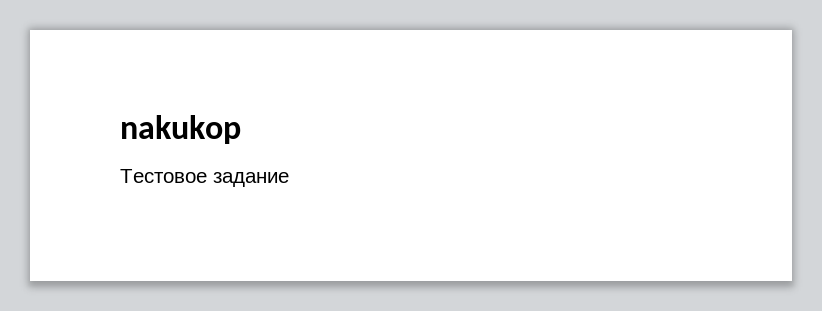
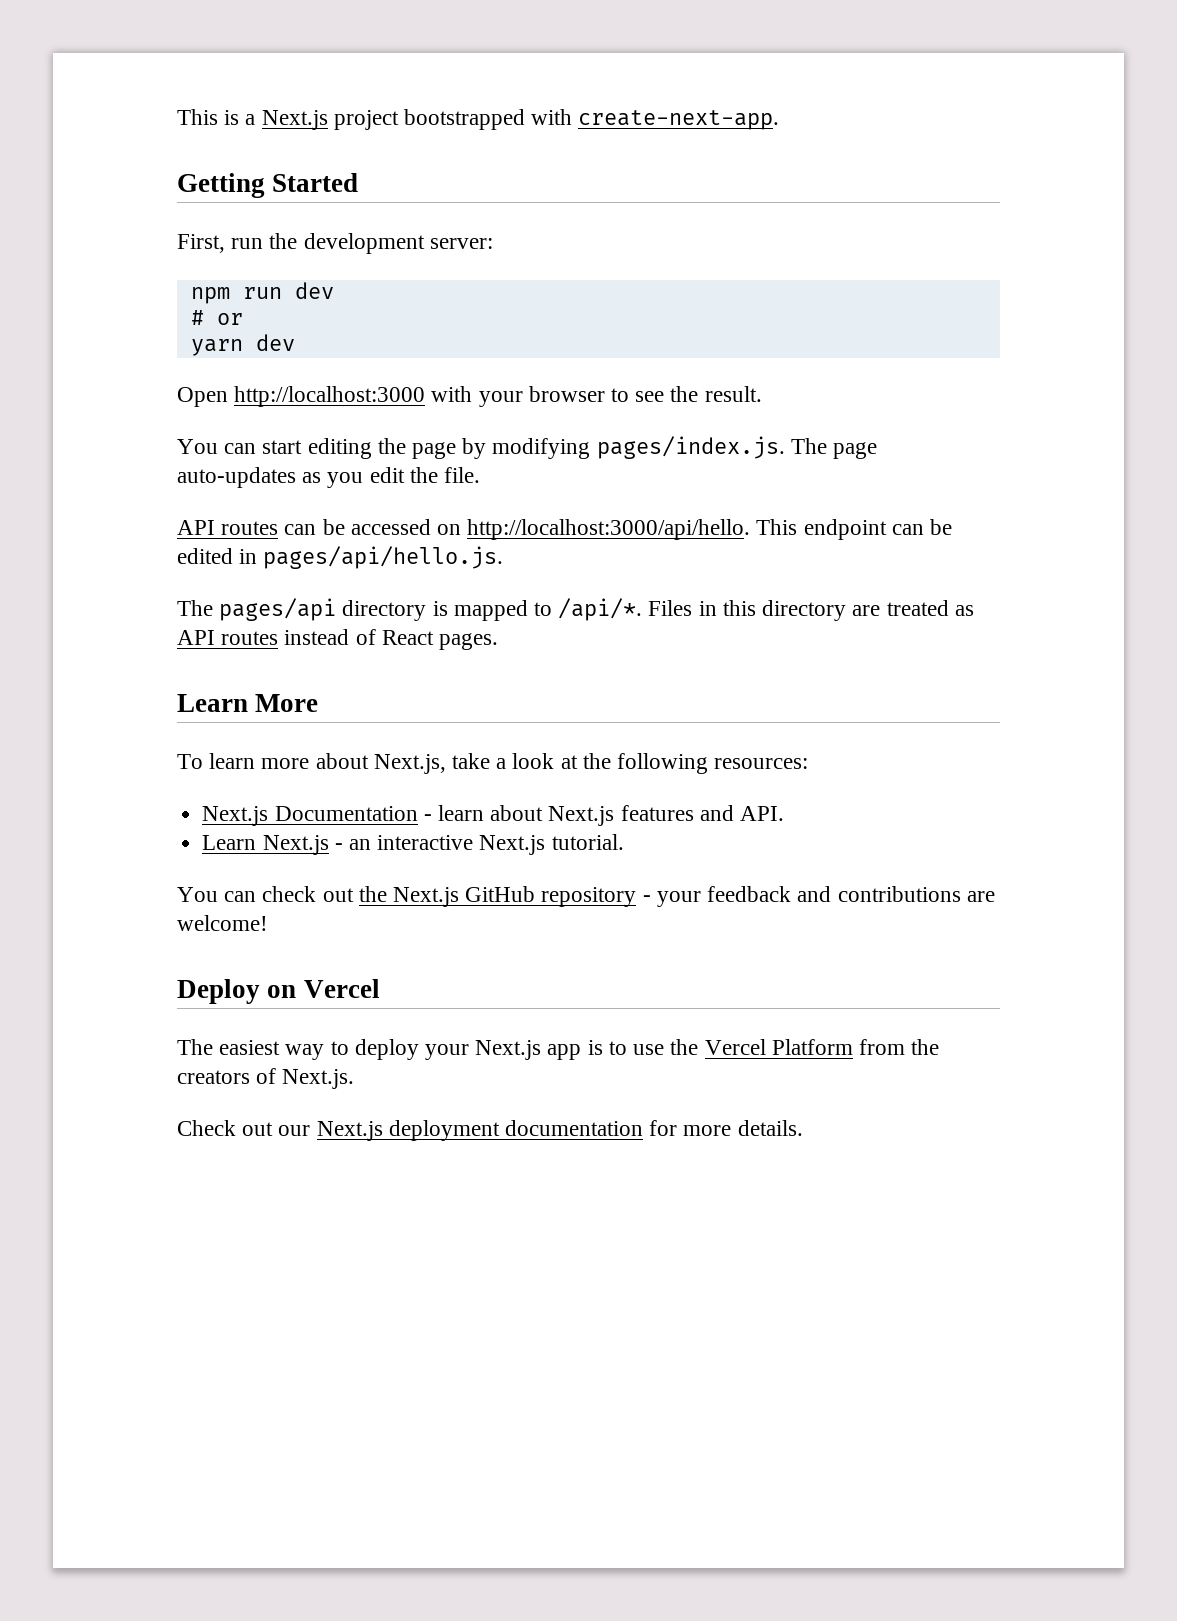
- nakukop
- Тестовое задание
+ This is a Next.js project bootstrapped with create-next-app.
+ Getting Started
+ First, run the development server:
+ npm run dev
+ # or
+ yarn dev
+ Open http://localhost:3000 with your browser to see the result.
+ You can start editing the page by modifying pages/index.js. The page auto-updates as you edit the file.
+ API routes can be accessed on http://localhost:3000/api/hello. This endpoint can be edited in pages/api/hello.js.
+ The pages/api directory is mapped to /api/*. Files in this directory are treated as API routes instead of React pages.
+ Learn More
+ To learn more about Next.js, take a look at the following resources:
+ Next.js Documentation - learn about Next.js features and API.
+ Learn Next.js - an interactive Next.js tutorial.
+ You can check out the Next.js GitHub repository - your feedback and contributions are welcome!
+ Deploy on Vercel
+ The easiest way to deploy your Next.js app is to use the Vercel Platform from the creators of Next.js.
+ Check out our Next.js deployment documentation for more details.

